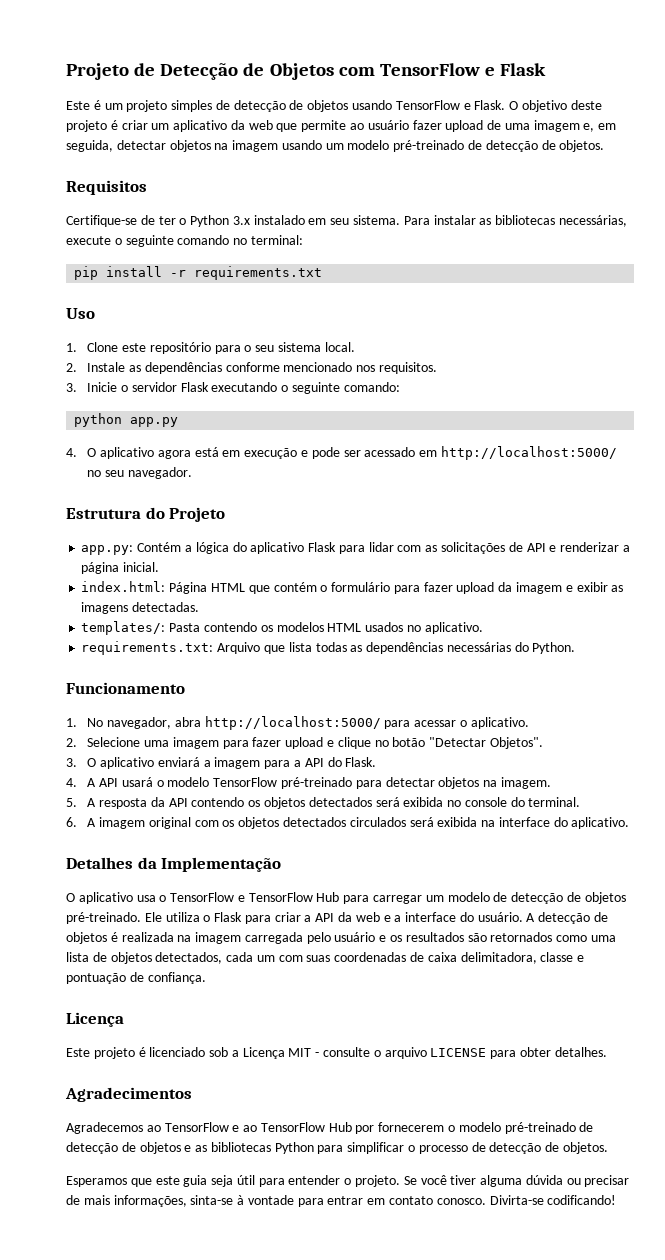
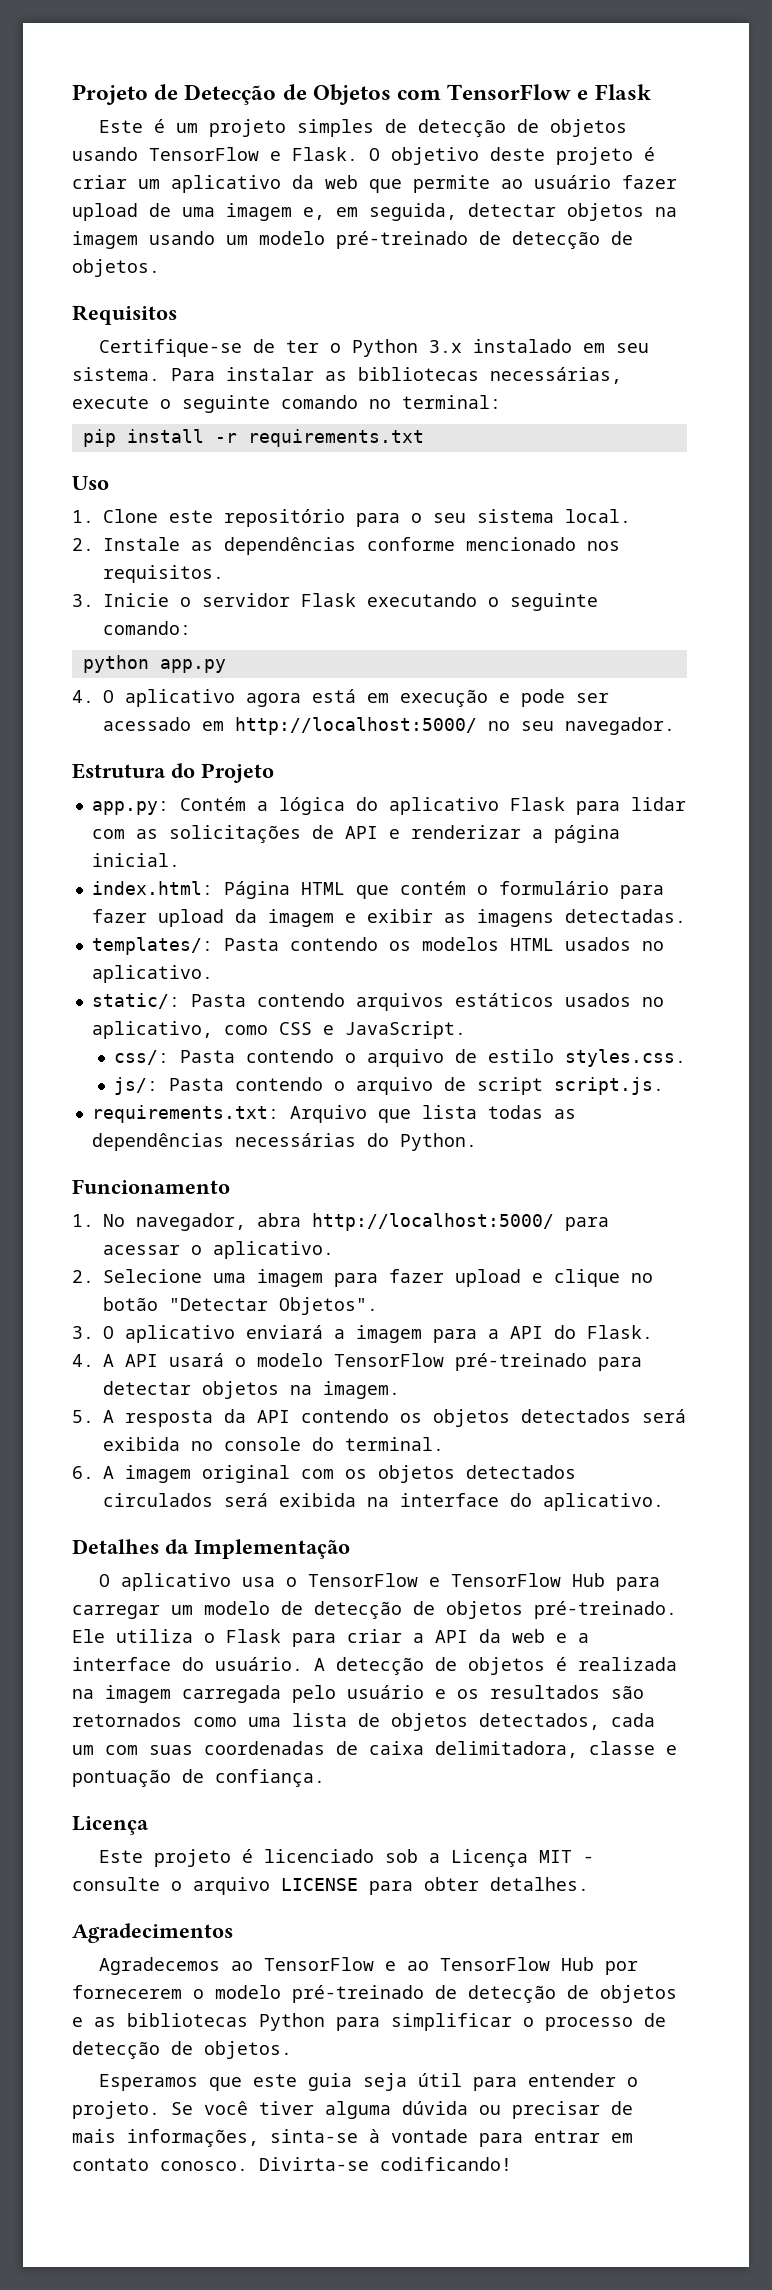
+ static/: Pasta contendo arquivos estáticos usados no aplicativo, como CSS e JavaScript.
+ css/: Pasta contendo o arquivo de estilo styles.css.
+ js/: Pasta contendo o arquivo de script script.js.

